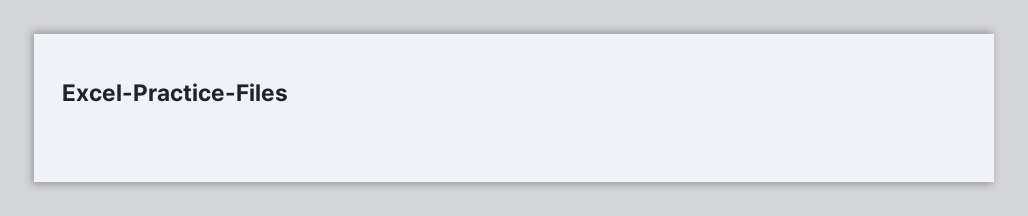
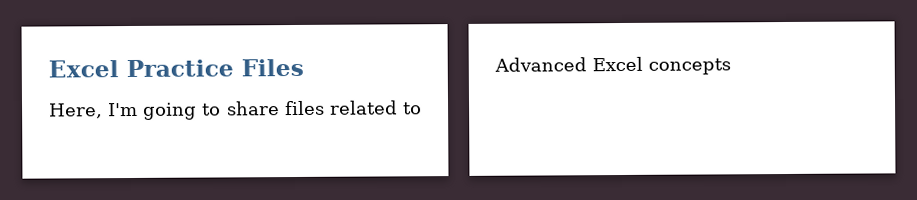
- Excel-Practice-Files
+ Excel Practice Files
+ Here, I'm going to share files related to Advanced Excel concepts

